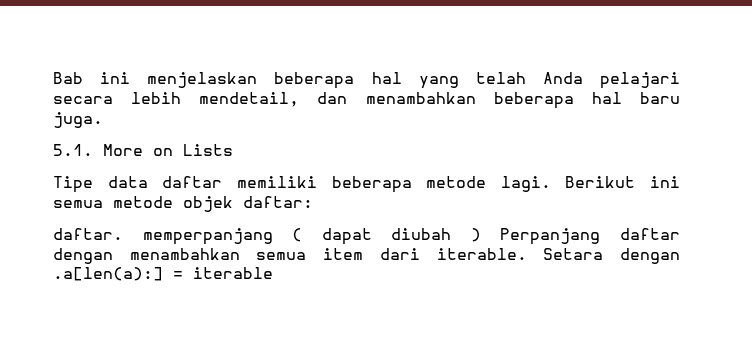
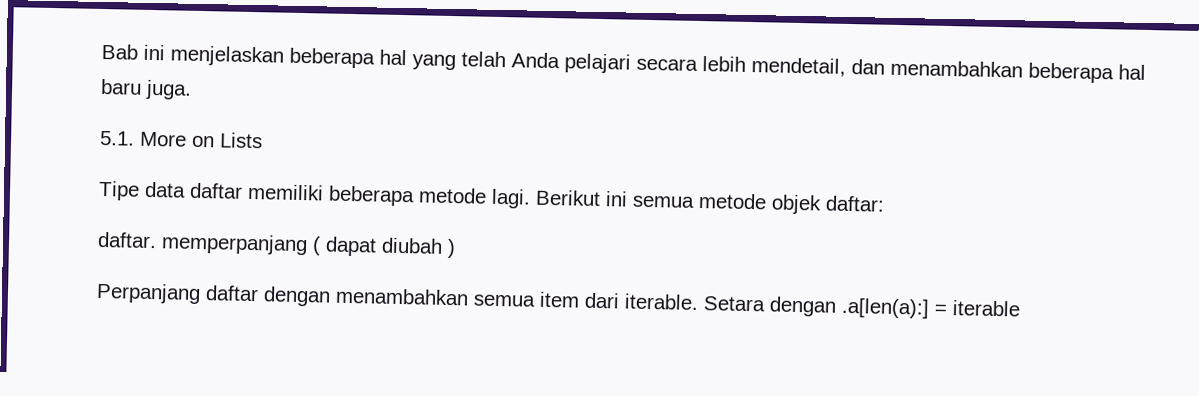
- daftar. memperpanjang ( dapat diubah ) Perpanjang daftar dengan menambahkan semua item dari iterable.
+ daftar. memperpanjang ( dapat diubah )
+ Perpanjang daftar dengan menambahkan semua item dari iterable.

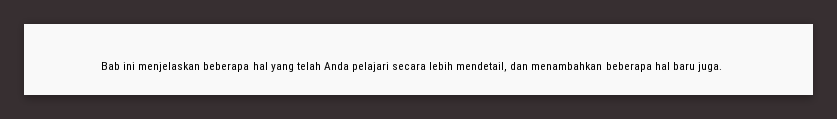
- 5.1. More on Lists
- Tipe data daftar memiliki beberapa metode lagi. Berikut ini semua metode objek daftar:
- daftar. memperpanjang ( dapat diubah )
- Perpanjang daftar dengan menambahkan semua item dari iterable. Setara dengan .a[len(a):] = iterable

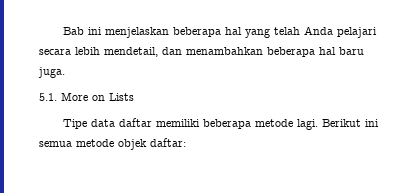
+ 5.1. More on Lists
+ Tipe data daftar memiliki beberapa metode lagi. Berikut ini semua metode objek daftar:

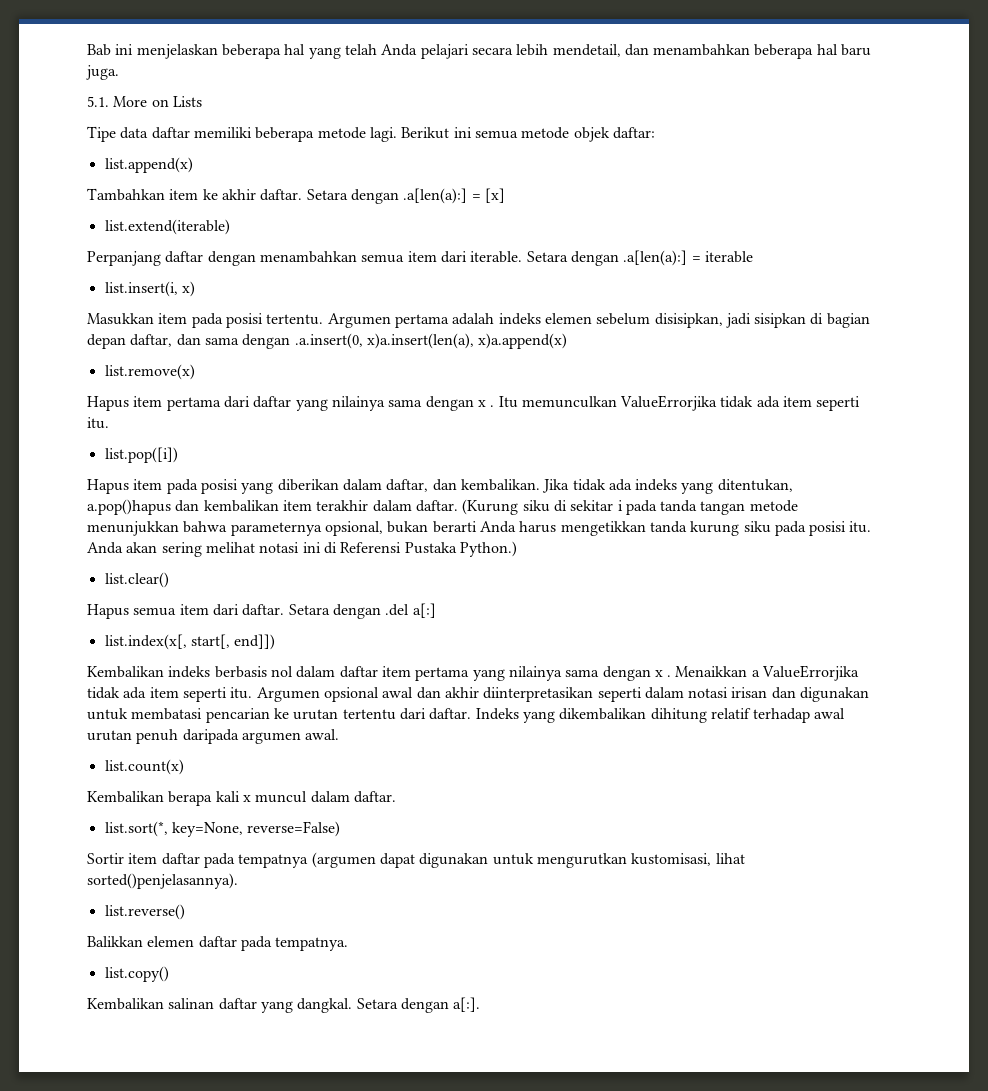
+ list.append(x)
+ Tambahkan item ke akhir daftar. Setara dengan .a[len(a):] = [x]
+ list.extend(iterable)
+ Perpanjang daftar dengan menambahkan semua item dari iterable. Setara dengan .a[len(a):] = iterable
+ list.insert(i, x)
+ Masukkan item pada posisi tertentu. Argumen pertama adalah indeks elemen sebelum disisipkan, jadi sisipkan di bagian depan daftar, dan sama dengan .a.insert(0, x)a.insert(len(a), x)a.append(x)
+ list.remove(x)
+ Hapus item pertama dari daftar yang nilainya sama dengan x . Itu memunculkan ValueErrorjika tidak ada item seperti itu.
+ list.pop([i])
+ Hapus item pada posisi yang diberikan dalam daftar, dan kembalikan. Jika tidak ada indeks yang ditentukan, a.pop()hapus dan kembalikan item terakhir dalam daftar. (Kurung siku di sekitar i pada tanda tangan metode menunjukkan bahwa parameternya opsional, bukan berarti Anda harus mengetikkan tanda kurung siku pada posisi itu. Anda akan sering melihat notasi ini di Referensi Pustaka Python.)
+ list.clear()
+ Hapus semua item dari daftar. Setara dengan .del a[:]
+ list.index(x[, start[, end]])
+ Kembalikan indeks berbasis nol dalam daftar item pertama yang nilainya sama dengan x . Menaikkan a ValueErrorjika tidak ada item seperti itu. Argumen opsional awal dan akhir diinterpretasikan seperti dalam notasi irisan dan digunakan untuk membatasi pencarian ke urutan tertentu dari daftar. Indeks yang dikembalikan dihitung relatif terhadap awal urutan penuh daripada argumen awal.
+ list.count(x)
+ Kembalikan berapa kali x muncul dalam daftar.
+ list.sort(*, key=None, reverse=False)
+ Sortir item daftar pada tempatnya (argumen dapat digunakan untuk mengurutkan kustomisasi, lihat sorted()penjelasannya).
+ list.reverse()
+ Balikkan elemen daftar pada tempatnya.
+ list.copy()
+ Kembalikan salinan daftar yang dangkal. Setara dengan a[:].

